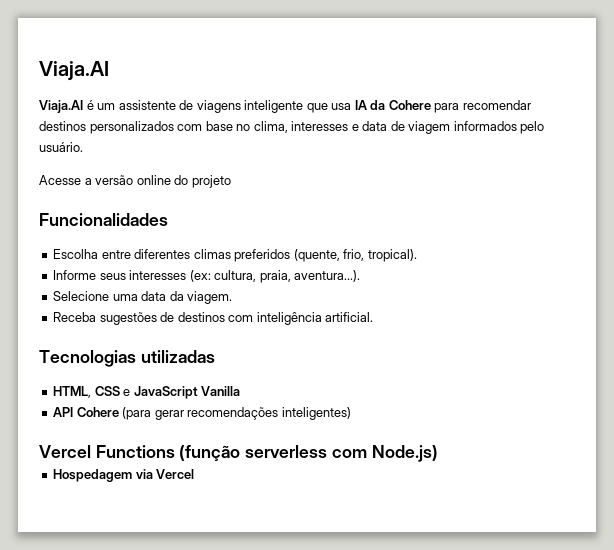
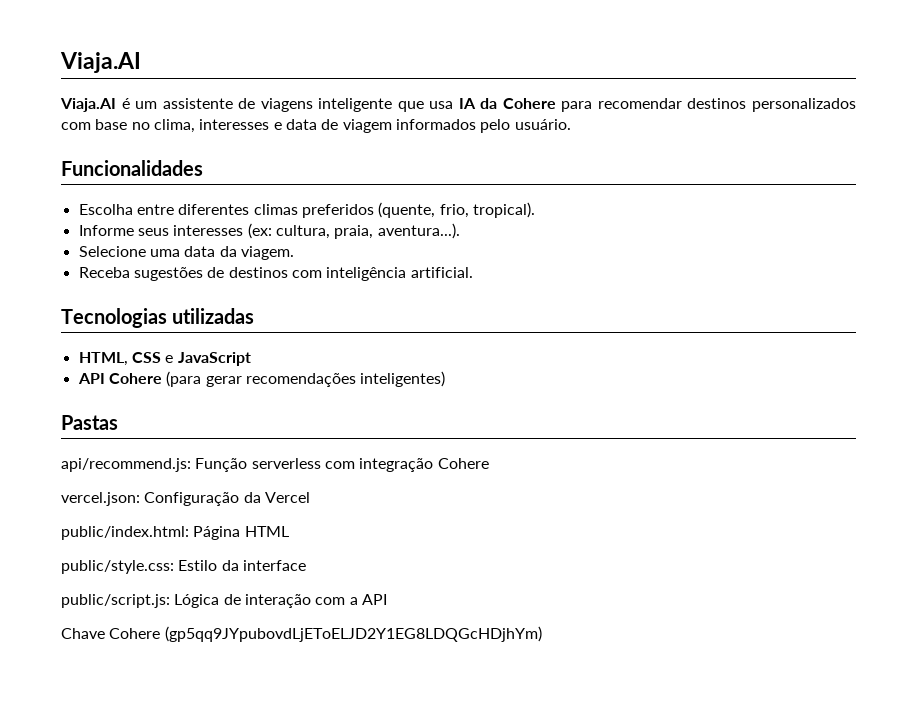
- Acesse a versão online do projeto
- HTML, CSS e JavaScript Vanilla
+ HTML, CSS e JavaScript
- Vercel Functions (função serverless com Node.js)
- Hospedagem via Vercel
+ Pastas
+ api/recommend.js: Função serverless com integração Cohere
+ vercel.json: Configuração da Vercel
+ public/index.html: Página HTML
+ public/style.css: Estilo da interface
+ public/script.js: Lógica de interação com a API
+ Chave Cohere (gp5qq9JYpubovdLjEToELJD2Y1EG8LDQGcHDjhYm)

